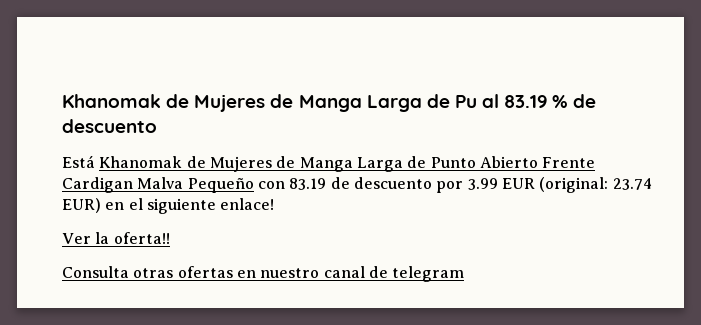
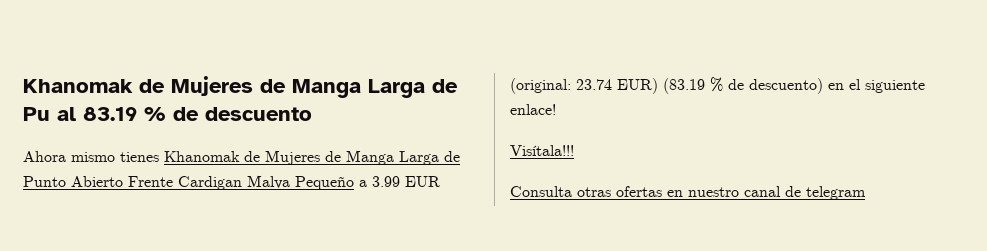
- Está Khanomak de Mujeres de Manga Larga de Punto Abierto Frente Cardigan Malva Pequeño con 83.19 de descuento por 3.99 EUR (original: 23.74 EUR) en el siguiente enlace!
+ Ahora mismo tienes Khanomak de Mujeres de Manga Larga de Punto Abierto Frente Cardigan Malva Pequeño a 3.99 EUR (original: 23.74 EUR) (83.19 % de descuento) en el siguiente enlace!
- Ver la oferta!!
+ Visítala!!!

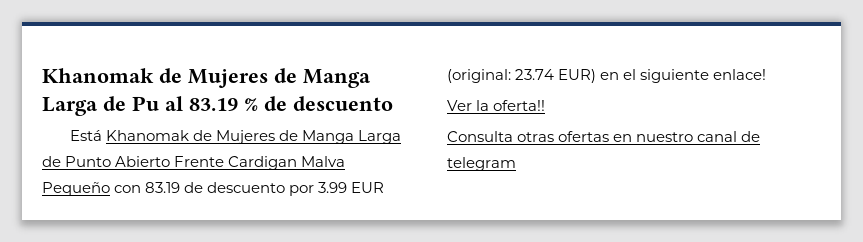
- Ahora mismo tienes Khanomak de Mujeres de Manga Larga de Punto Abierto Frente Cardigan Malva Pequeño a 3.99 EUR (original: 23.74 EUR) (83.19 % de descuento) en el siguiente enlace!
+ Está Khanomak de Mujeres de Manga Larga de Punto Abierto Frente Cardigan Malva Pequeño con 83.19 de descuento por 3.99 EUR (original: 23.74 EUR) en el siguiente enlace!
- Visítala!!!
+ Ver la oferta!!

